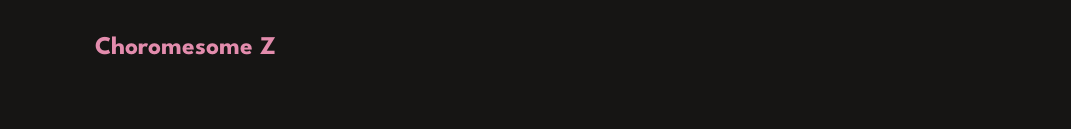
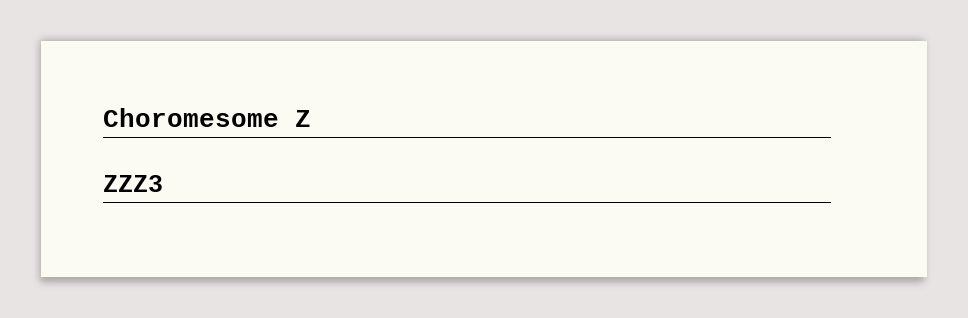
+ ZZZ3

